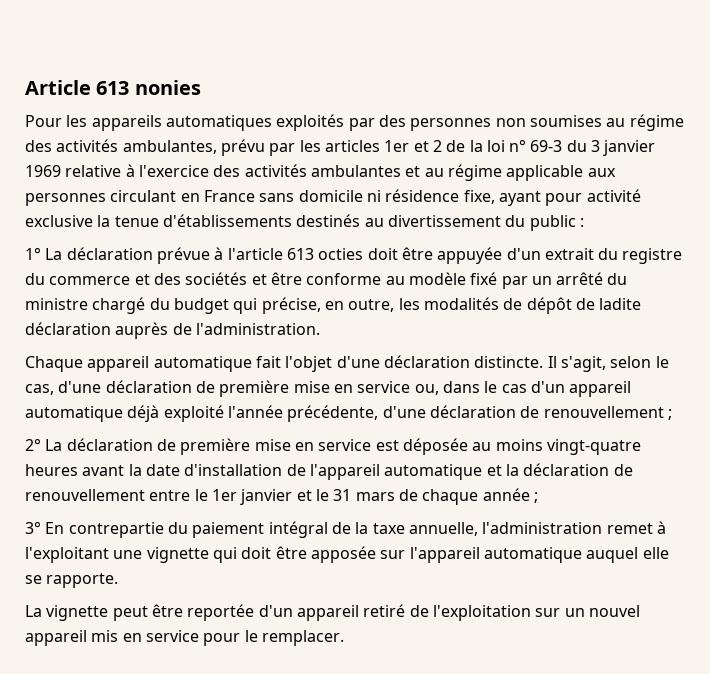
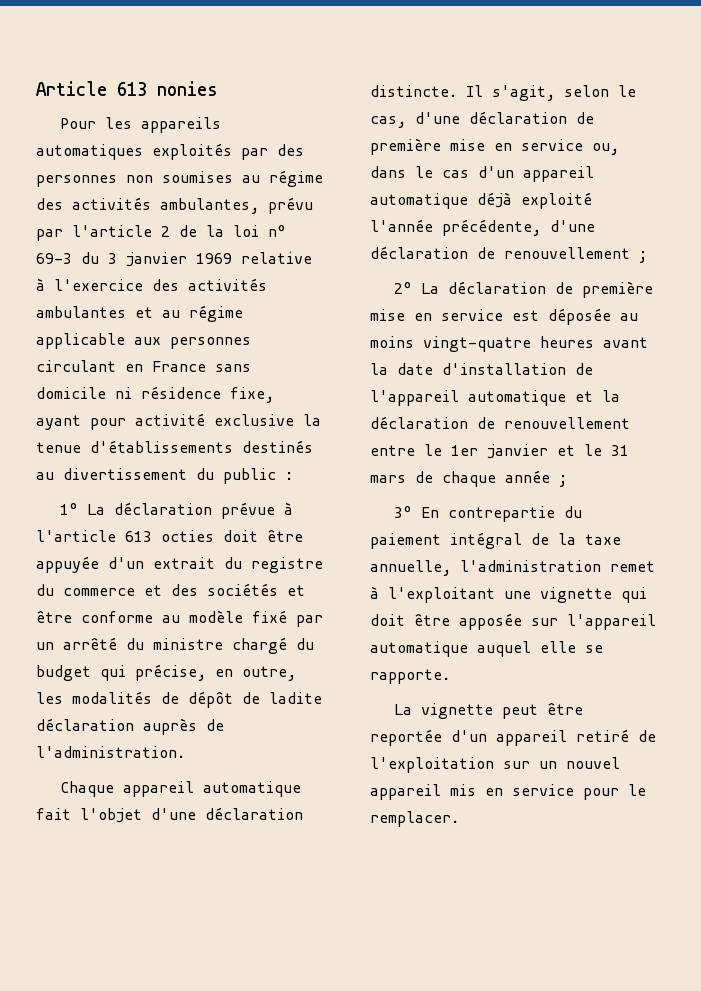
- Pour les appareils automatiques exploités par des personnes non soumises au régime des activités ambulantes, prévu par les articles 1er et 2 de la loi n° 69-3 du 3 janvier 1969 relative à l'exercice des activités ambulantes et au régime applicable aux personnes circulant en France sans domicile ni résidence fixe, ayant pour activité exclusive la tenue d'établissements destinés au divertissement du public :
+ Pour les appareils automatiques exploités par des personnes non soumises au régime des activités ambulantes, prévu par l'article 2 de la loi n° 69-3 du 3 janvier 1969 relative à l'exercice des activités ambulantes et au régime applicable aux personnes circulant en France sans domicile ni résidence fixe, ayant pour activité exclusive la tenue d'établissements destinés au divertissement du public :

